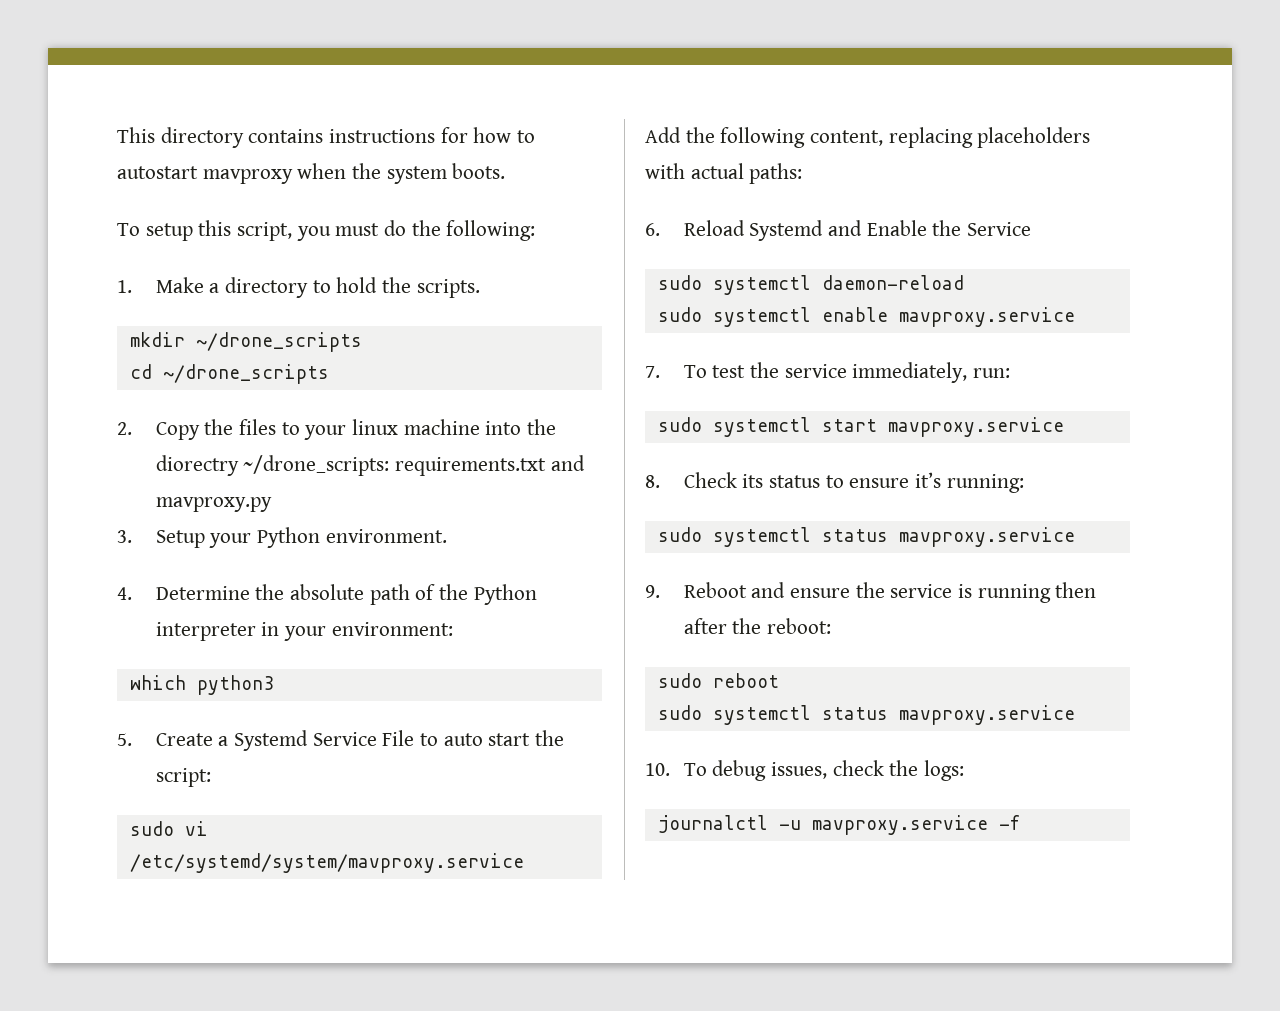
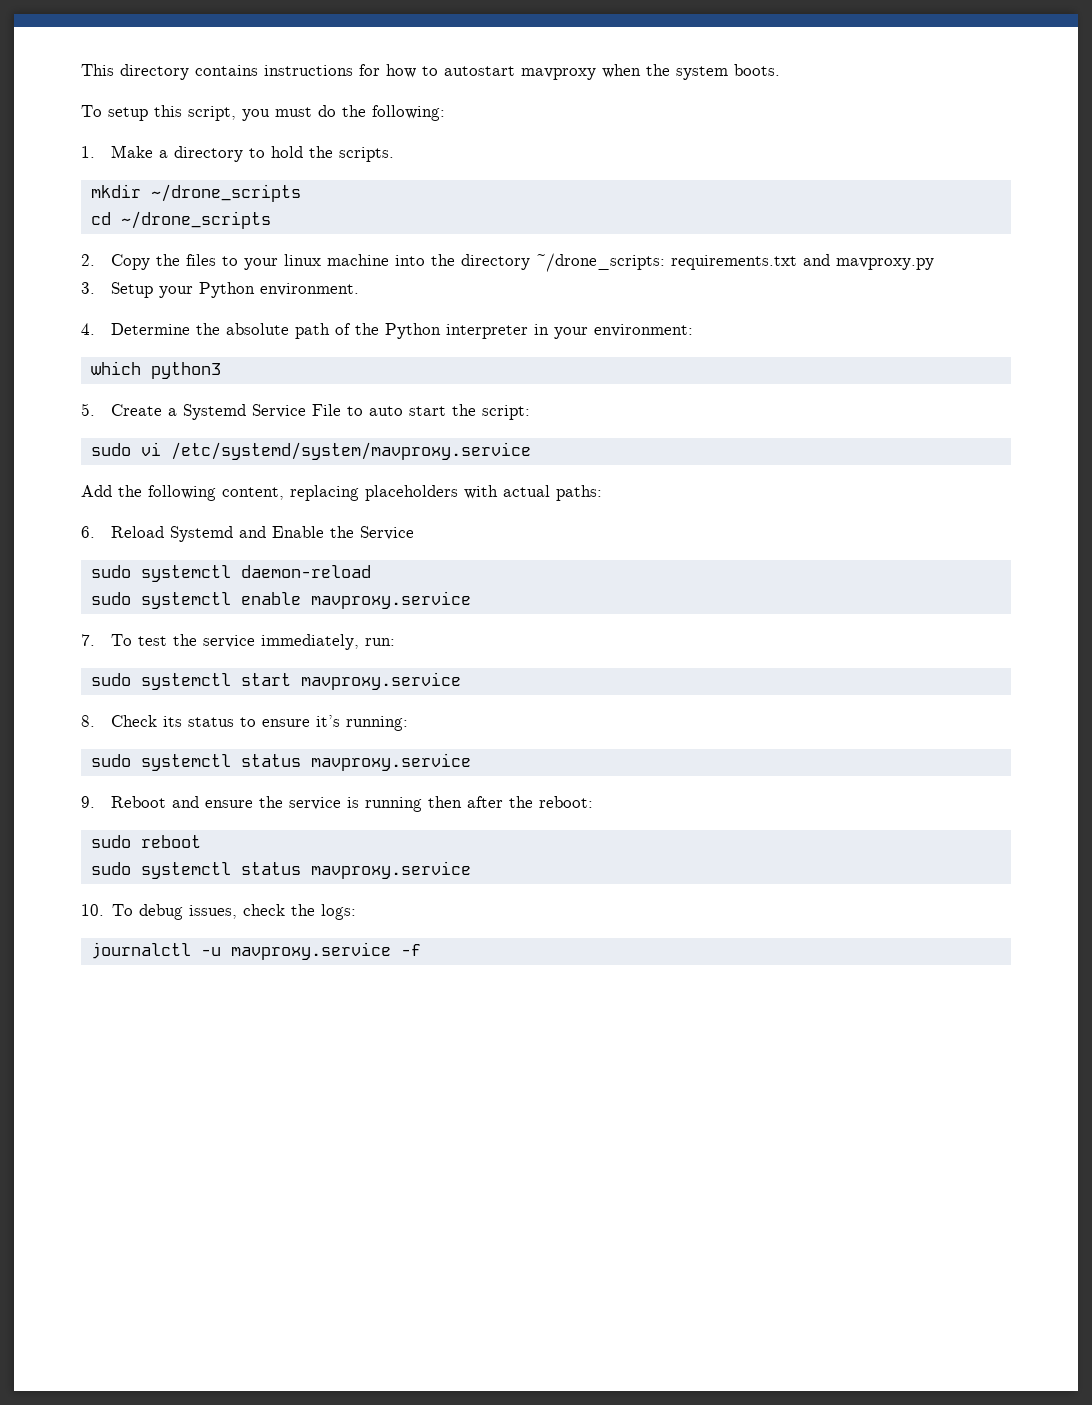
- 2. Copy the files to your linux machine into the diorectry ~/drone_scripts: requirements.txt and mavproxy.py
+ 2. Copy the files to your linux machine into the directory ~/drone_scripts: requirements.txt and mavproxy.py

